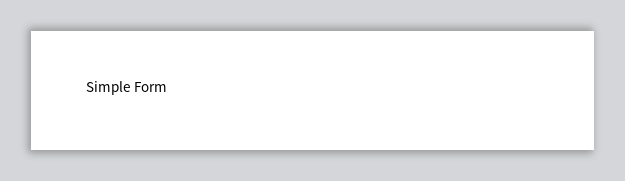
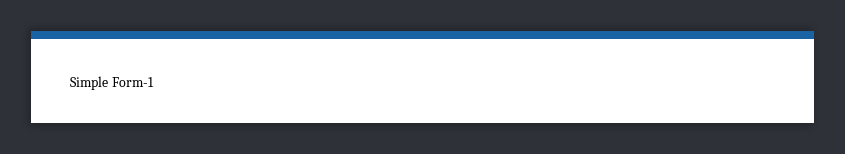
- Simple Form
+ Simple Form-1

